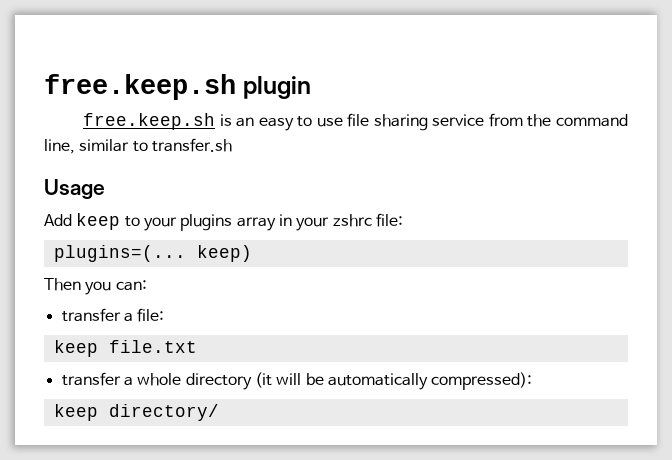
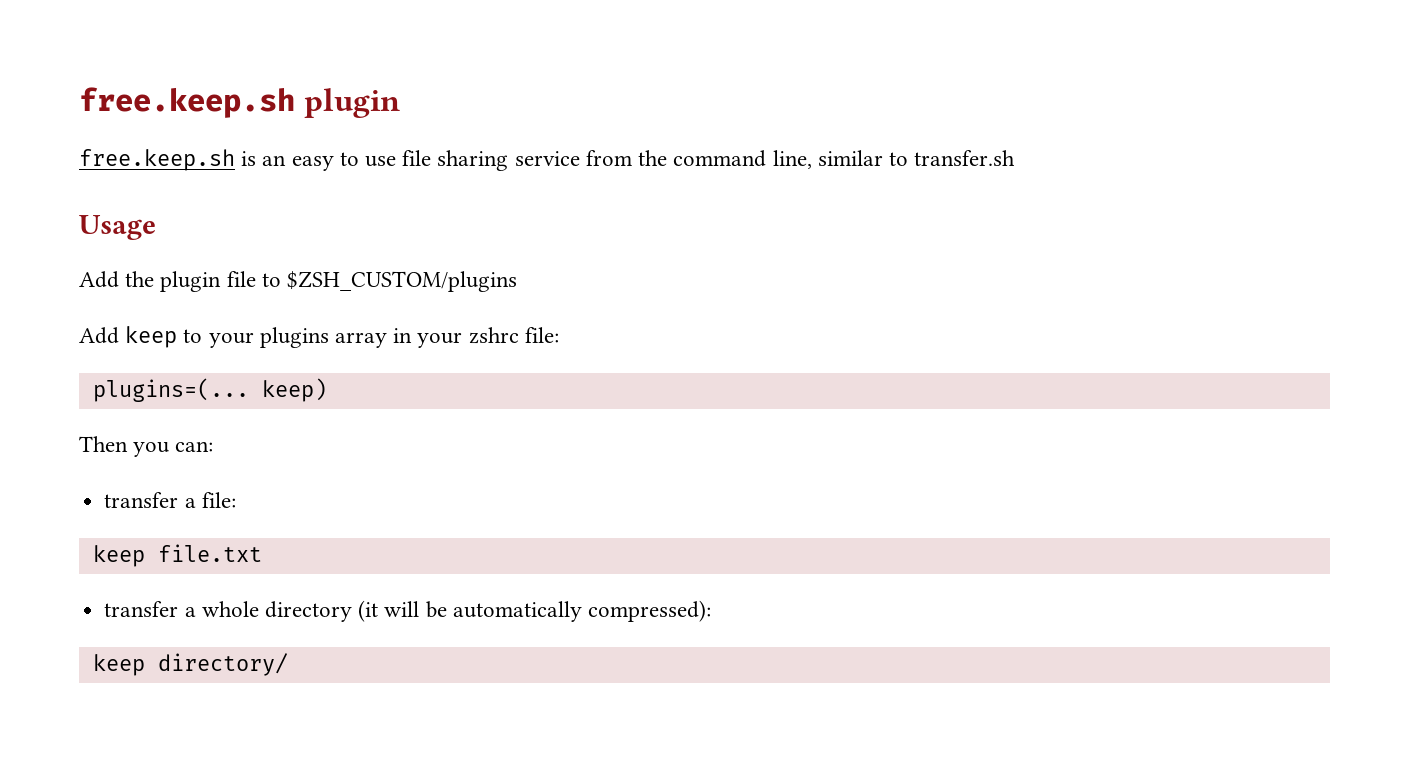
+ Add the plugin file to $ZSH_CUSTOM/plugins

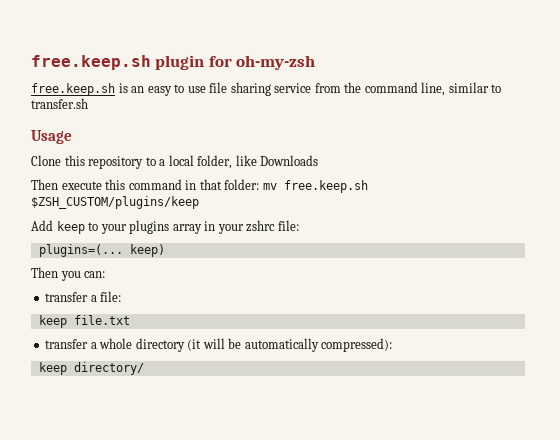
- free.keep.sh plugin
+ free.keep.sh plugin for oh-my-zsh
- Add the plugin file to $ZSH_CUSTOM/plugins
+ Clone this repository to a local folder, like Downloads
+ Then execute this command in that folder: mv free.keep.sh $ZSH_CUSTOM/plugins/keep

